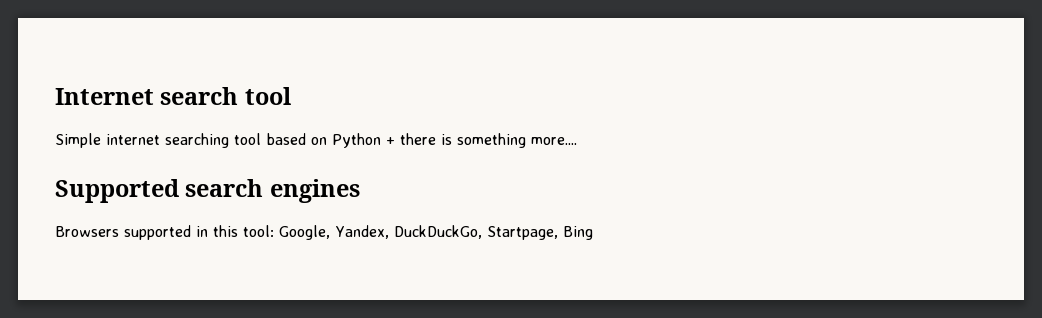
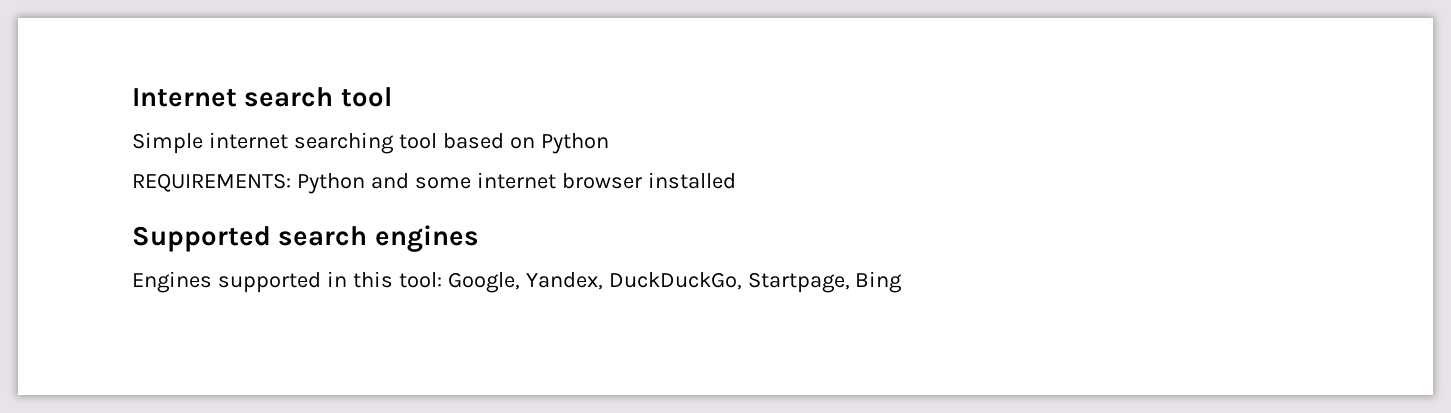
- Simple internet searching tool based on Python + there is something more....
+ Simple internet searching tool based on Python
+ REQUIREMENTS: Python and some internet browser installed
- Browsers supported in this tool: Google, Yandex, DuckDuckGo, Startpage, Bing
+ Engines supported in this tool: Google, Yandex, DuckDuckGo, Startpage, Bing

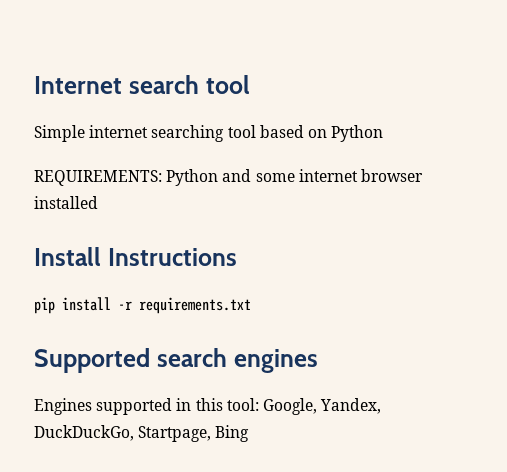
+ Install Instructions
+ pip install -r requirements.txt

